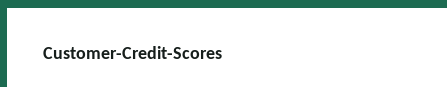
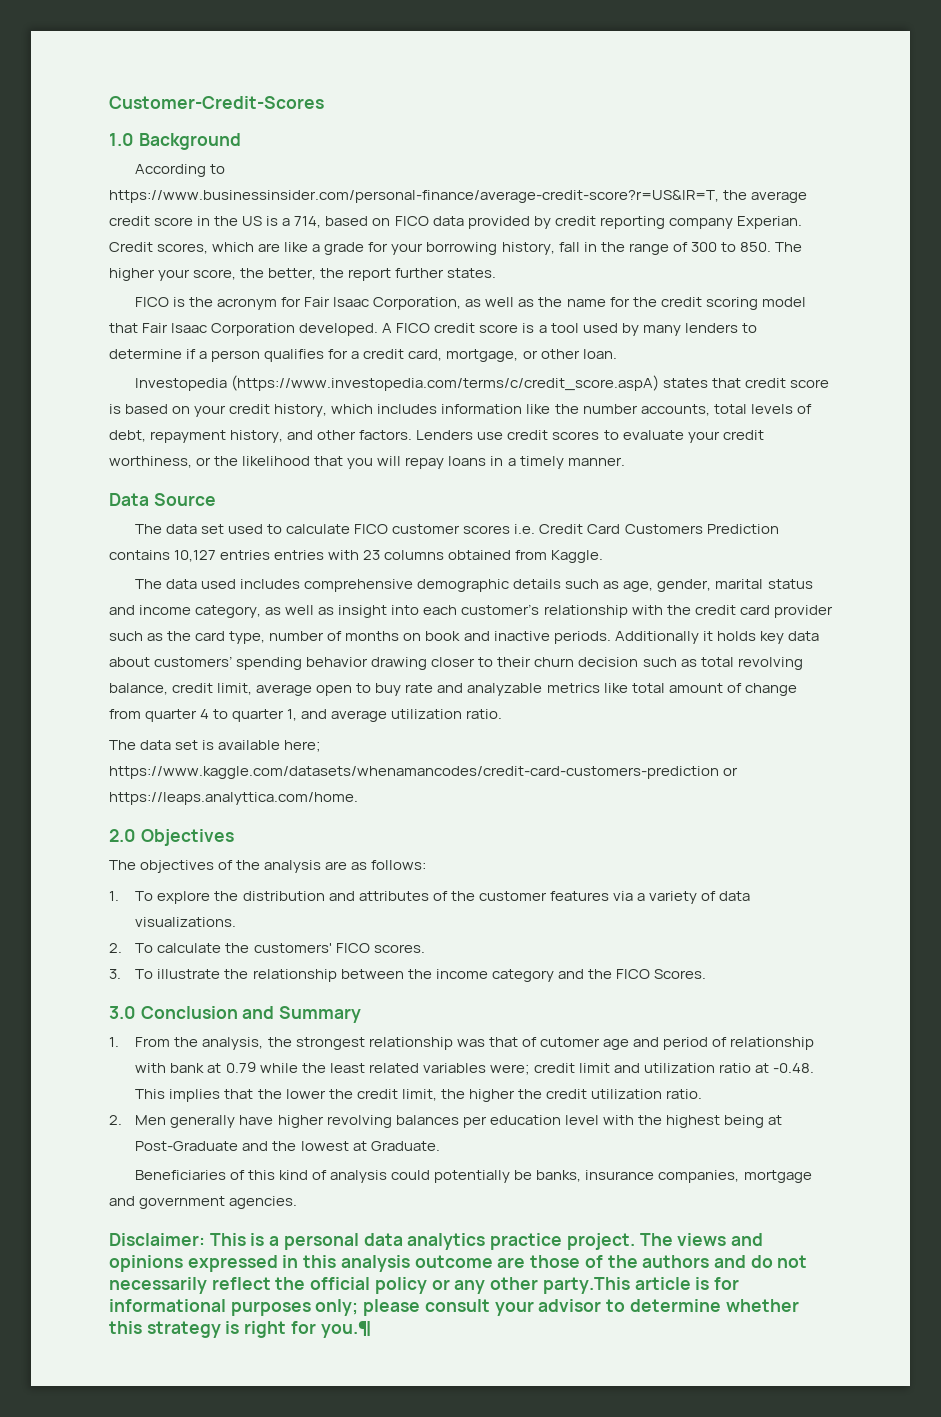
+ 1.0 Background
+ According to https://www.businessinsider.com/personal-finance/average-credit-score?r=US&IR=T, the average credit score in the US is a 714, based on FICO data provided by credit reporting company Experian. Credit scores, which are like a grade for your borrowing history, fall in the range of 300 to 850. The higher your score, the better, the report further states.
+ FICO is the acronym for Fair Isaac Corporation, as well as the name for the credit scoring model that Fair Isaac Corporation developed. A FICO credit score is a tool used by many lenders to determine if a person qualifies for a credit card, mortgage, or other loan.
+ Investopedia (https://www.investopedia.com/terms/c/credit_score.aspA) states that credit score is based on your credit history, which includes information like the number accounts, total levels of debt, repayment history, and other factors. Lenders use credit scores to evaluate your credit worthiness, or the likelihood that you will repay loans in a timely manner.
+ Data Source
+ The data set used to calculate FICO customer scores i.e. Credit Card Customers Prediction contains 10,127 entries entries with 23 columns obtained from Kaggle.
+ The data used includes comprehensive demographic details such as age, gender, marital status and income category, as well as insight into each customer’s relationship with the credit card provider such as the card type, number of months on book and inactive periods. Additionally it holds key data about customers’ spending behavior drawing closer to their churn decision such as total revolving balance, credit limit, average open to buy rate and analyzable metrics like total amount of change from quarter 4 to quarter 1, and average utilization ratio.
+ The data set is available here; https://www.kaggle.com/datasets/whenamancodes/credit-card-customers-prediction or https://leaps.analyttica.com/home.
+ 2.0 Objectives
+ The objectives of the analysis are as follows:
+ 1. To explore the distribution and attributes of the customer features via a variety of data visualizations.
+ 2. To calculate the customers' FICO scores.
+ 3. To illustrate the relationship between the income category and the FICO Scores.
+ 3.0 Conclusion and Summary
+ 1. From the analysis, the strongest relationship was that of cutomer age and period of relationship with bank at 0.79 while the least related variables were; credit limit and utilization ratio at -0.48. This implies that the lower the credit limit, the higher the credit utilization ratio.
+ 2. Men generally have higher revolving balances per education level with the highest being at Post-Graduate and the lowest at Graduate.
+ Beneficiaries of this kind of analysis could potentially be banks, insurance companies, mortgage and government agencies.
+ Disclaimer: This is a personal data analytics practice project. The views and opinions expressed in this analysis outcome are those of the authors and do not necessarily reflect the official policy or any other party.This article is for informational purposes only; please consult your advisor to determine whether this strategy is right for you.¶

